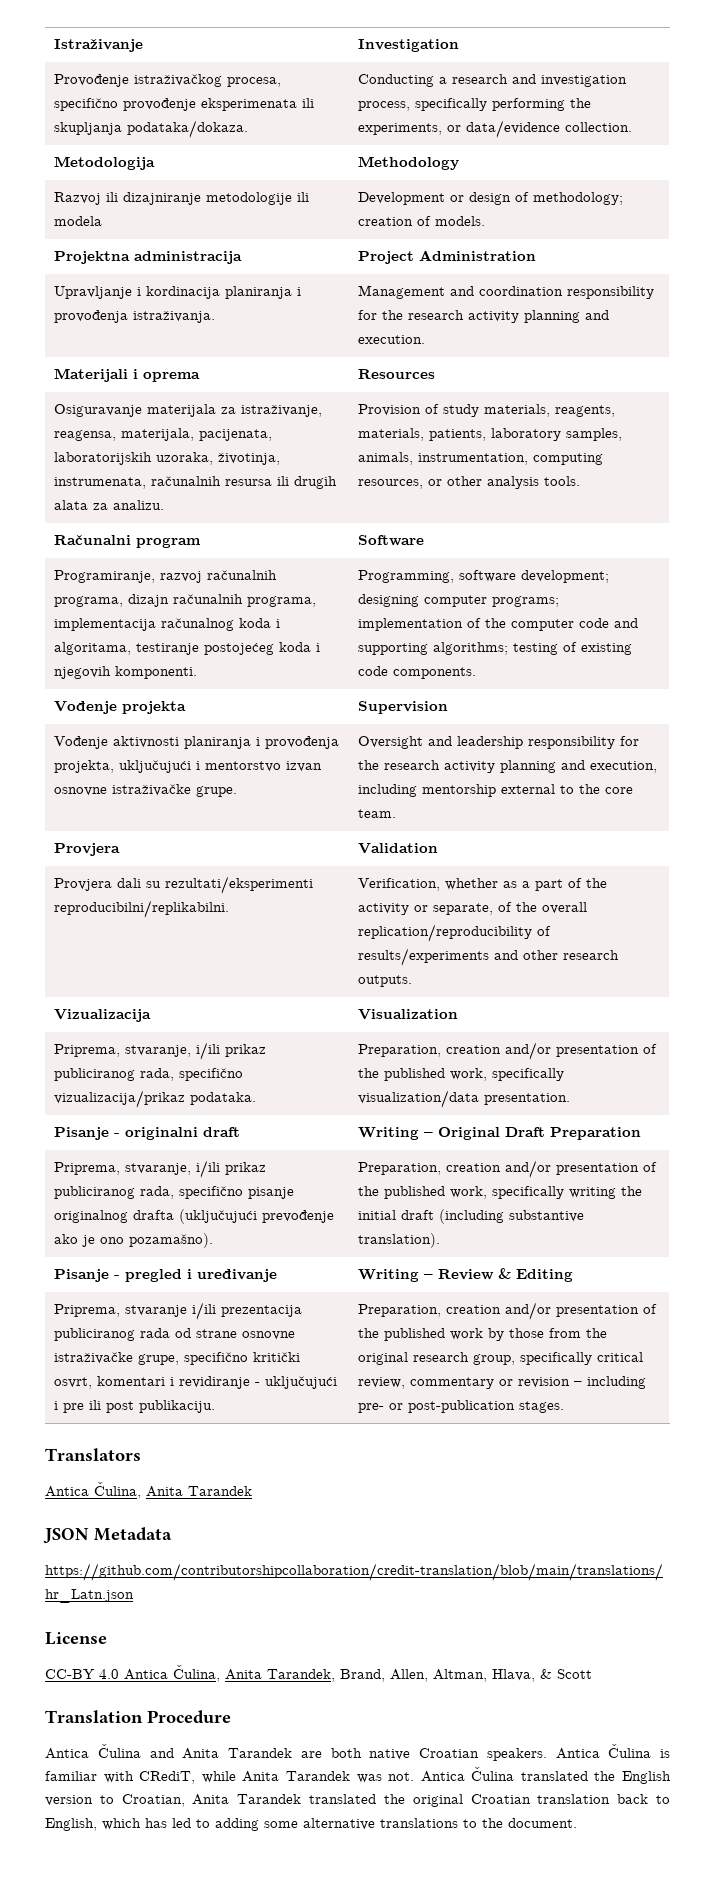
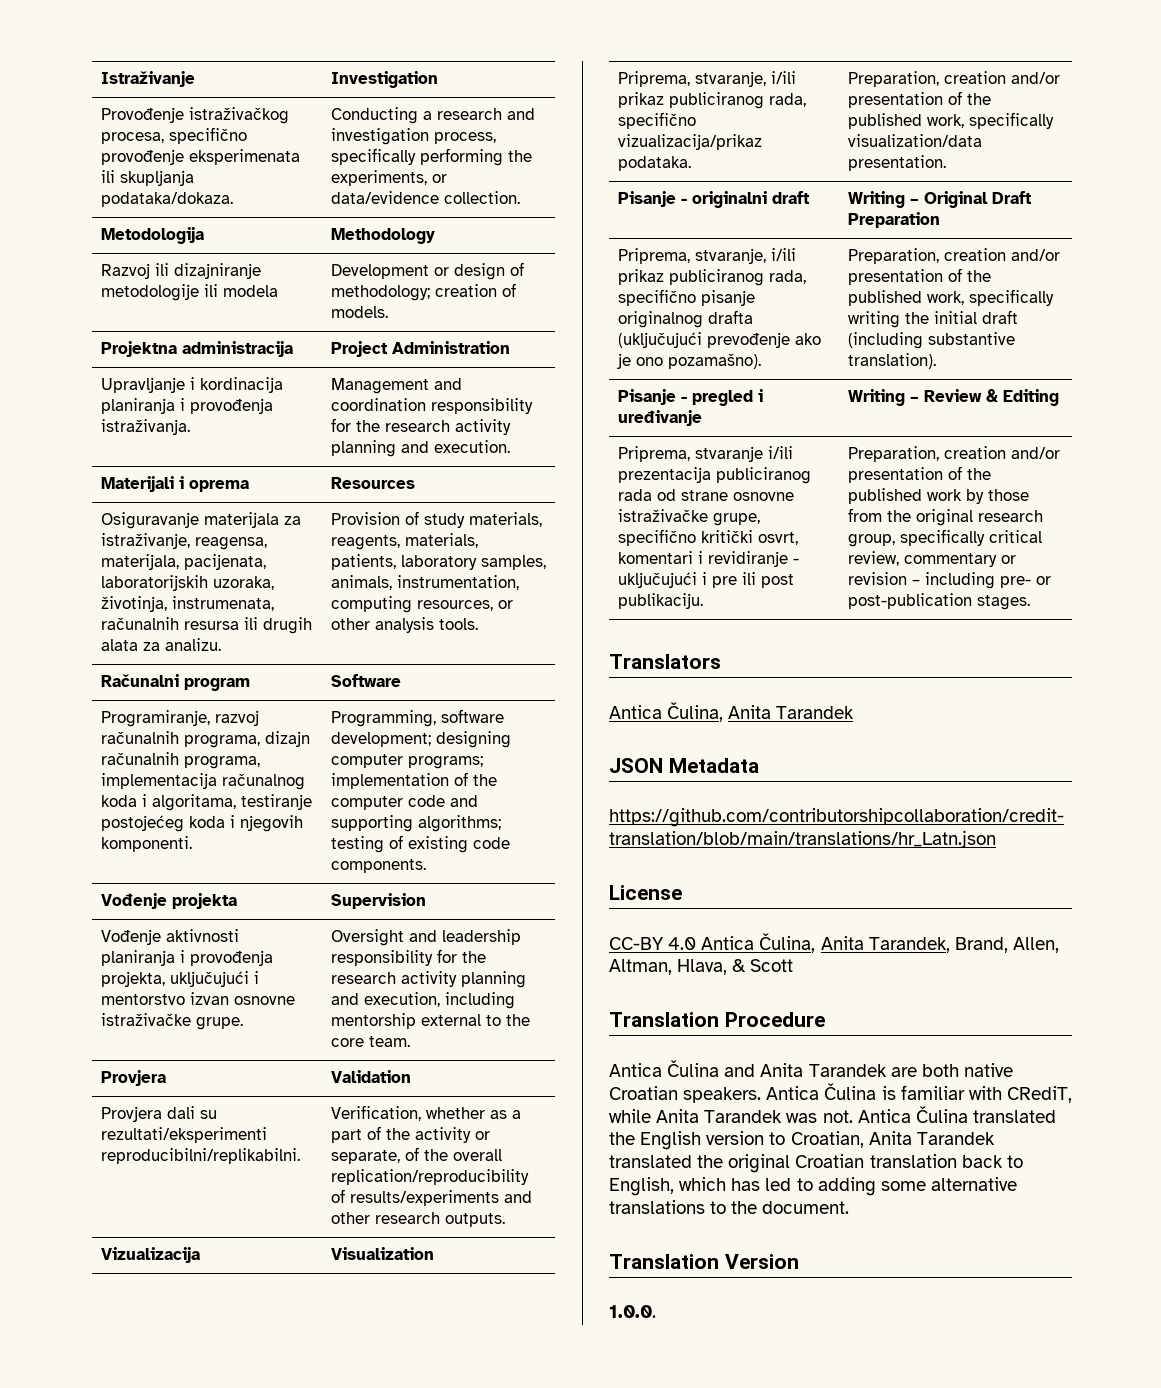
+ Translation Version
+ 1.0.0.

